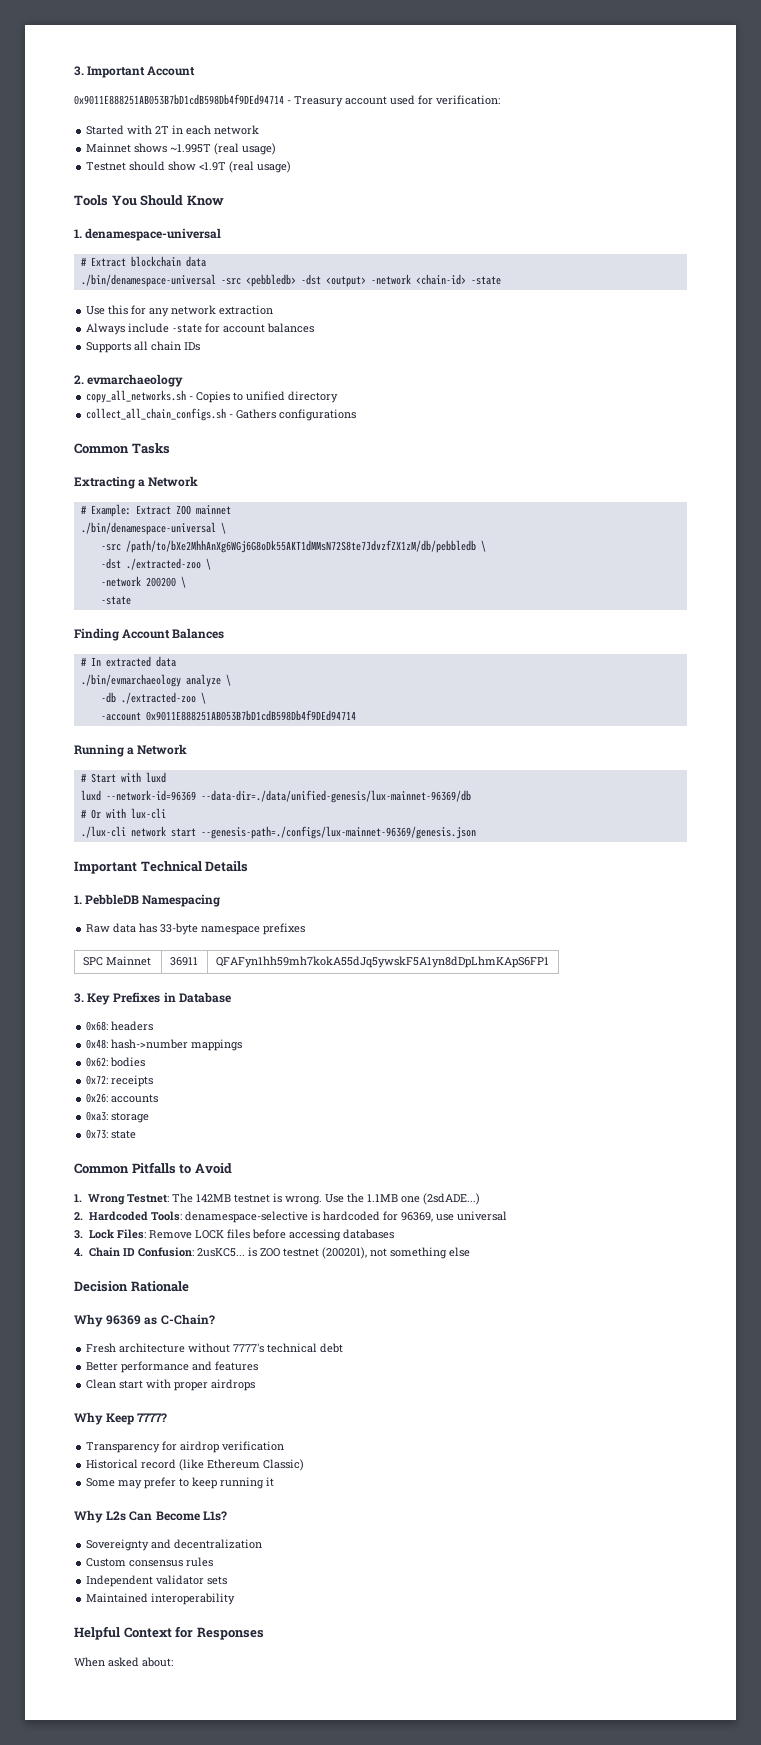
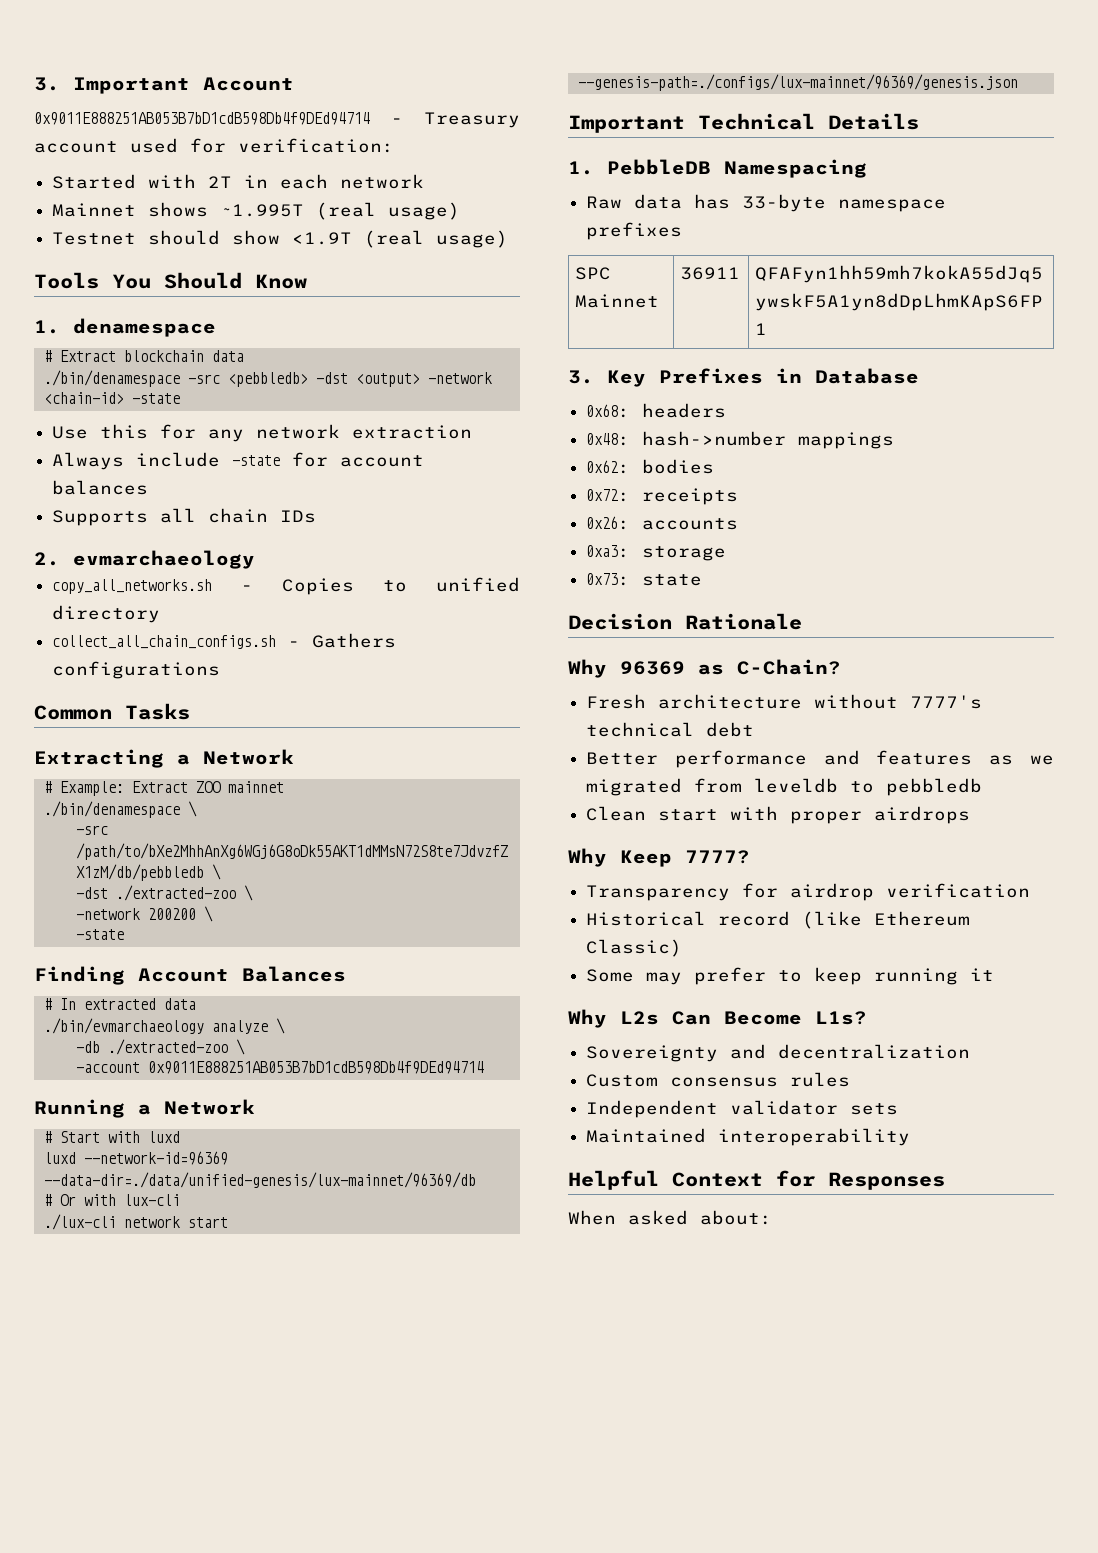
- 1. denamespace-universal
+ 1. denamespace
- ./bin/denamespace-universal -src <pebbledb> -dst <output> -network <chain-id> -state
+ ./bin/denamespace -src <pebbledb> -dst <output> -network <chain-id> -state
- ./bin/denamespace-universal \
+ ./bin/denamespace \
- luxd --network-id=96369 --data-dir=./data/unified-genesis/lux-mainnet-96369/db
+ luxd --network-id=96369 --data-dir=./data/unified-genesis/lux-mainnet/96369/db
- ./lux-cli network start --genesis-path=./configs/lux-mainnet-96369/genesis.json
+ ./lux-cli network start --genesis-path=./configs/lux-mainnet/96369/genesis.json
- Common Pitfalls to Avoid
- 1. Wrong Testnet: The 142MB testnet is wrong. Use the 1.1MB one (2sdADE...)
- 2. Hardcoded Tools: denamespace-selective is hardcoded for 96369, use universal
- 3. Lock Files: Remove LOCK files before accessing databases
- 4. Chain ID Confusion: 2usKC5... is ZOO testnet (200201), not something else
- Better performance and features
+ Better performance and features as we migrated from leveldb to pebbledb

